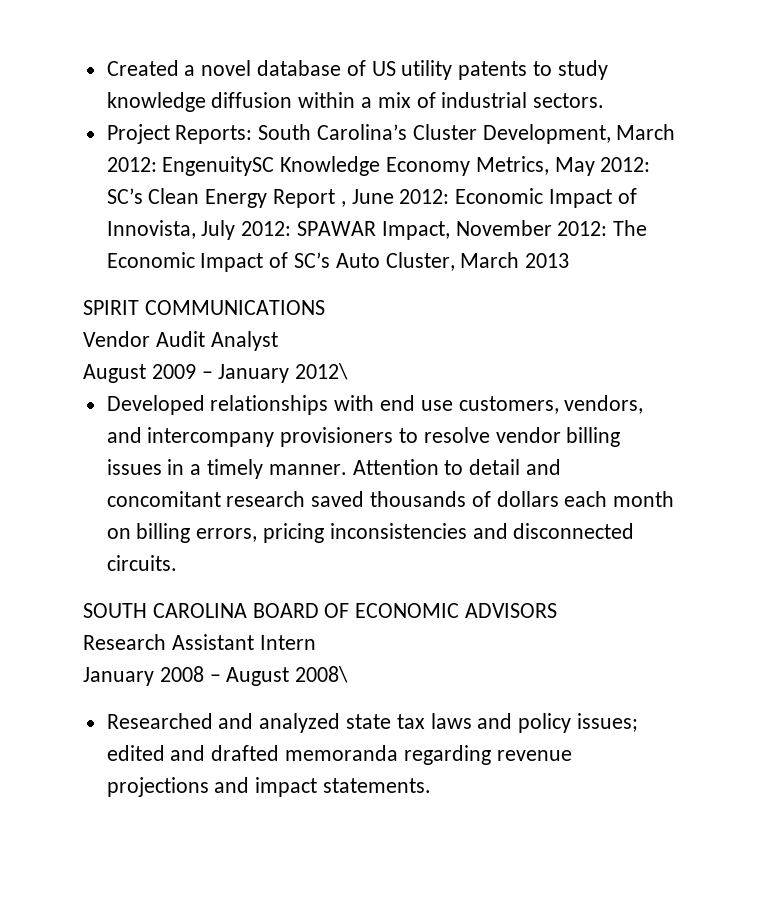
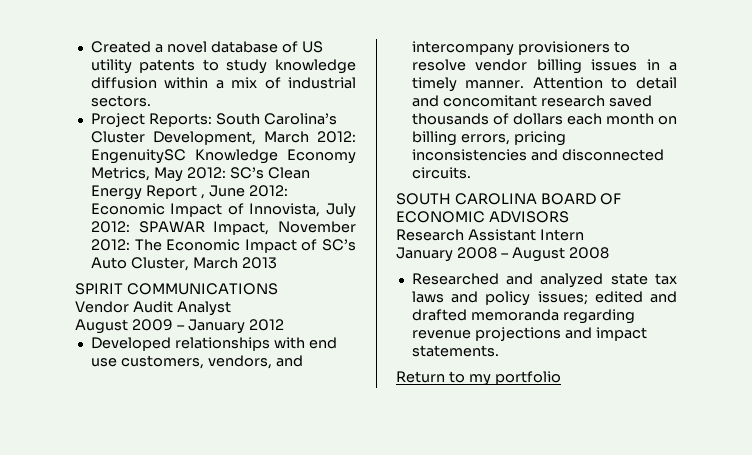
- August 2009 – January 2012\
+ August 2009 – January 2012
- January 2008 – August 2008\
+ January 2008 – August 2008
+ Return to my portfolio

